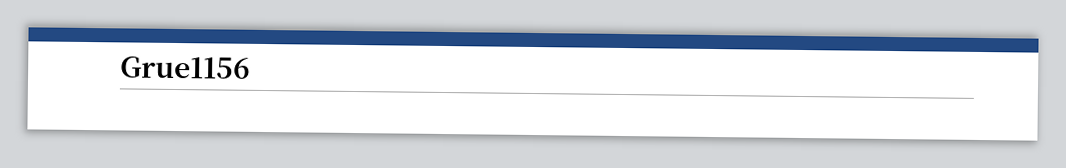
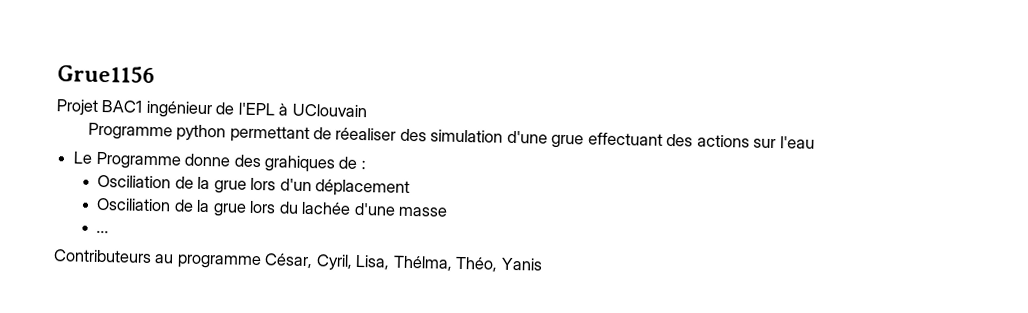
+ Projet BAC1 ingénieur de l'EPL à UClouvain
+ Programme python permettant de réealiser des simulation d'une grue effectuant des actions sur l'eau
+ Le Programme donne des grahiques de :
+ Osciliation de la grue lors d'un déplacement
+ Osciliation de la grue lors du lachée d'une masse
+ ...
+ Contributeurs au programme César, Cyril, Lisa, Thélma, Théo, Yanis

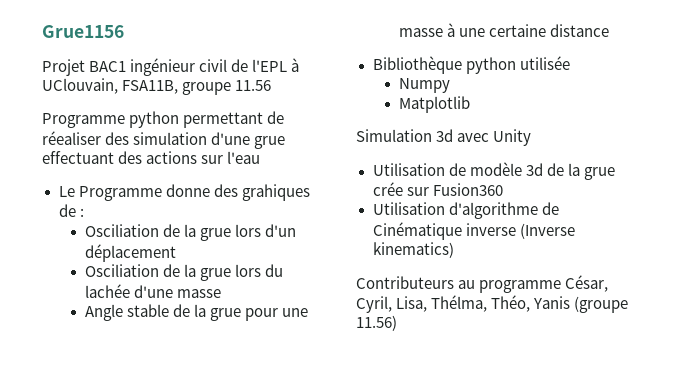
- Projet BAC1 ingénieur de l'EPL à UClouvain
+ Projet BAC1 ingénieur civil de l'EPL à UClouvain, FSA11B, groupe 11.56
- ...
+ Angle stable de la grue pour une masse à une certaine distance
+ Bibliothèque python utilisée
+ Numpy
+ Matplotlib
+ Simulation 3d avec Unity
+ Utilisation de modèle 3d de la grue crée sur Fusion360
+ Utilisation d'algorithme de Cinématique inverse (Inverse kinematics)
- Contributeurs au programme César, Cyril, Lisa, Thélma, Théo, Yanis
+ Contributeurs au programme César, Cyril, Lisa, Thélma, Théo, Yanis (groupe 11.56)

